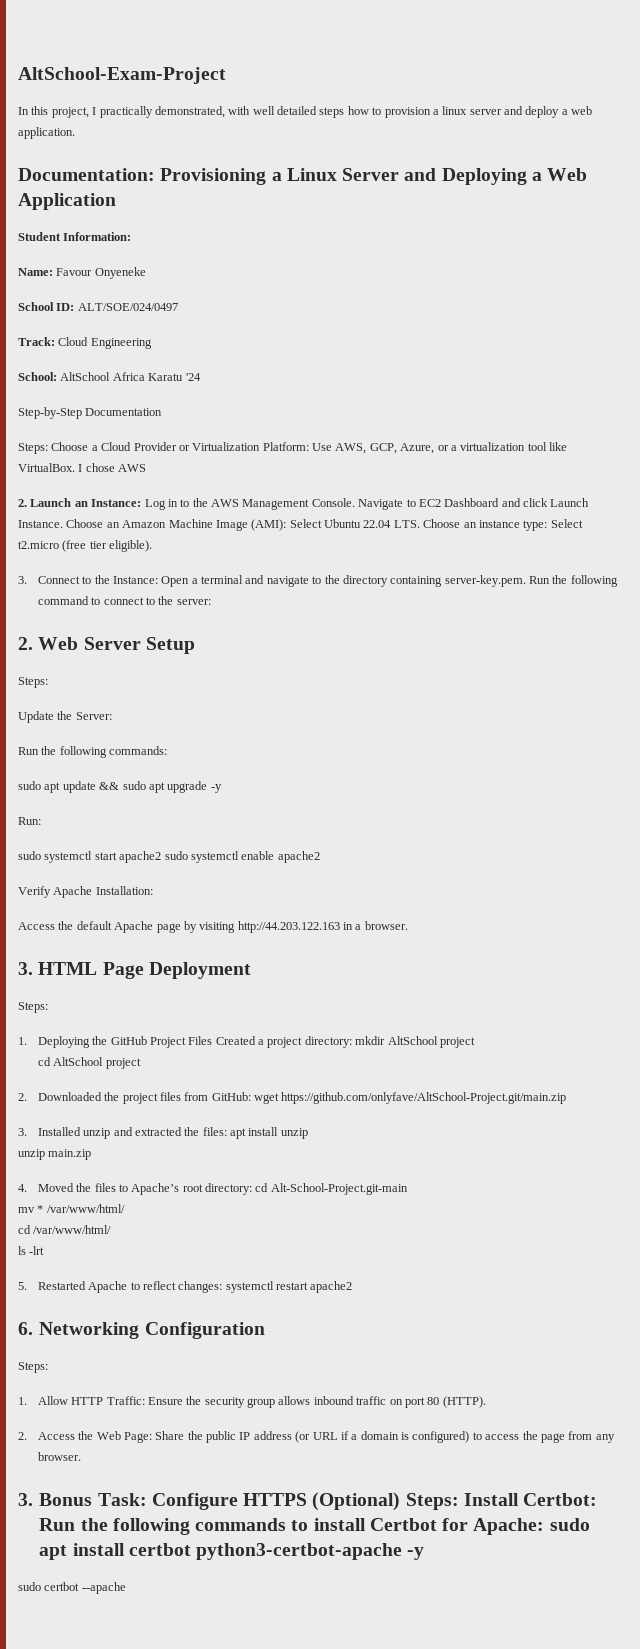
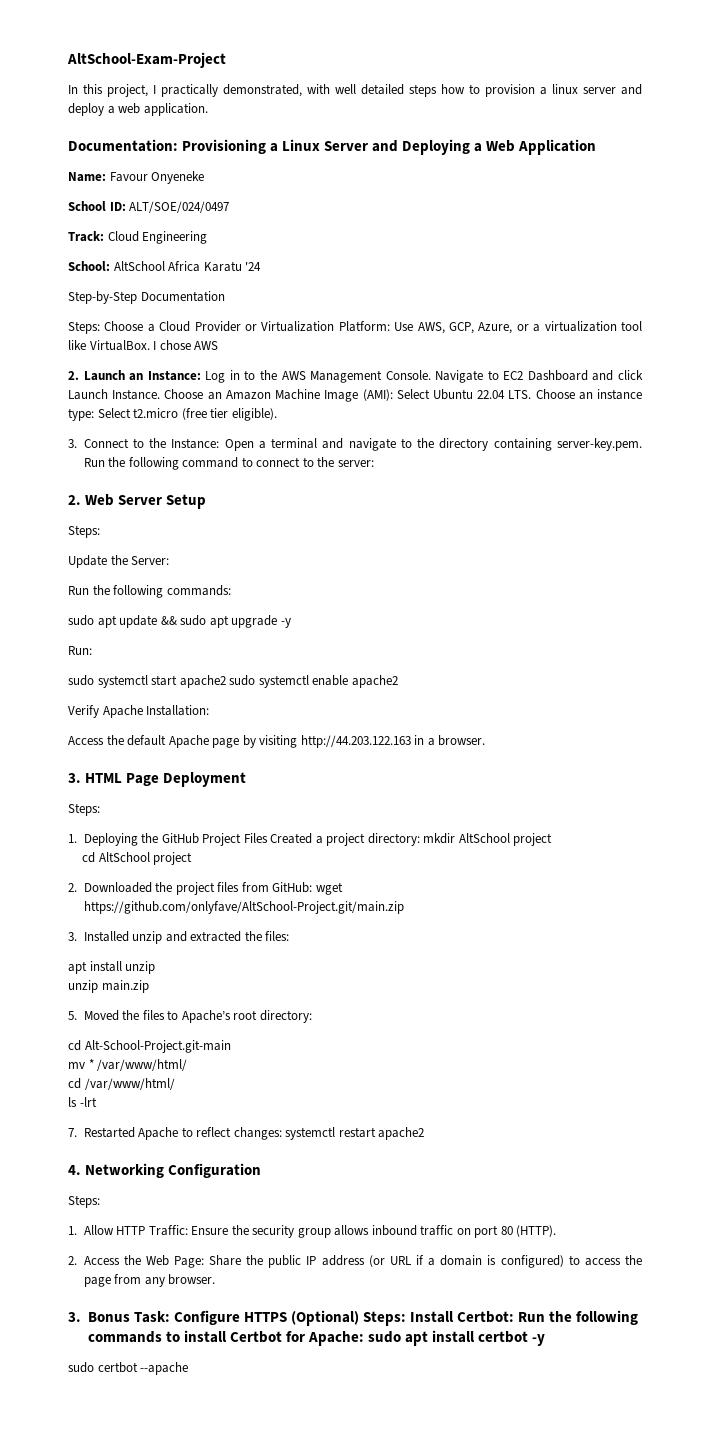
- Student Information:
- 3. Installed unzip and extracted the files: apt install unzip
+ 3. Installed unzip and extracted the files:
+ apt install unzip
- 4. Moved the files to Apache’s root directory: cd Alt-School-Project.git-main
+ 5. Moved the files to Apache’s root directory:
+ cd Alt-School-Project.git-main
- 5. Restarted Apache to reflect changes: systemctl restart apache2
+ 7. Restarted Apache to reflect changes: systemctl restart apache2
- 6. Networking Configuration
+ 4. Networking Configuration
- 3. Bonus Task: Configure HTTPS (Optional) Steps: Install Certbot: Run the following commands to install Certbot for Apache: sudo apt install certbot python3-certbot-apache -y
+ 3. Bonus Task: Configure HTTPS (Optional) Steps: Install Certbot: Run the following commands to install Certbot for Apache: sudo apt install certbot -y

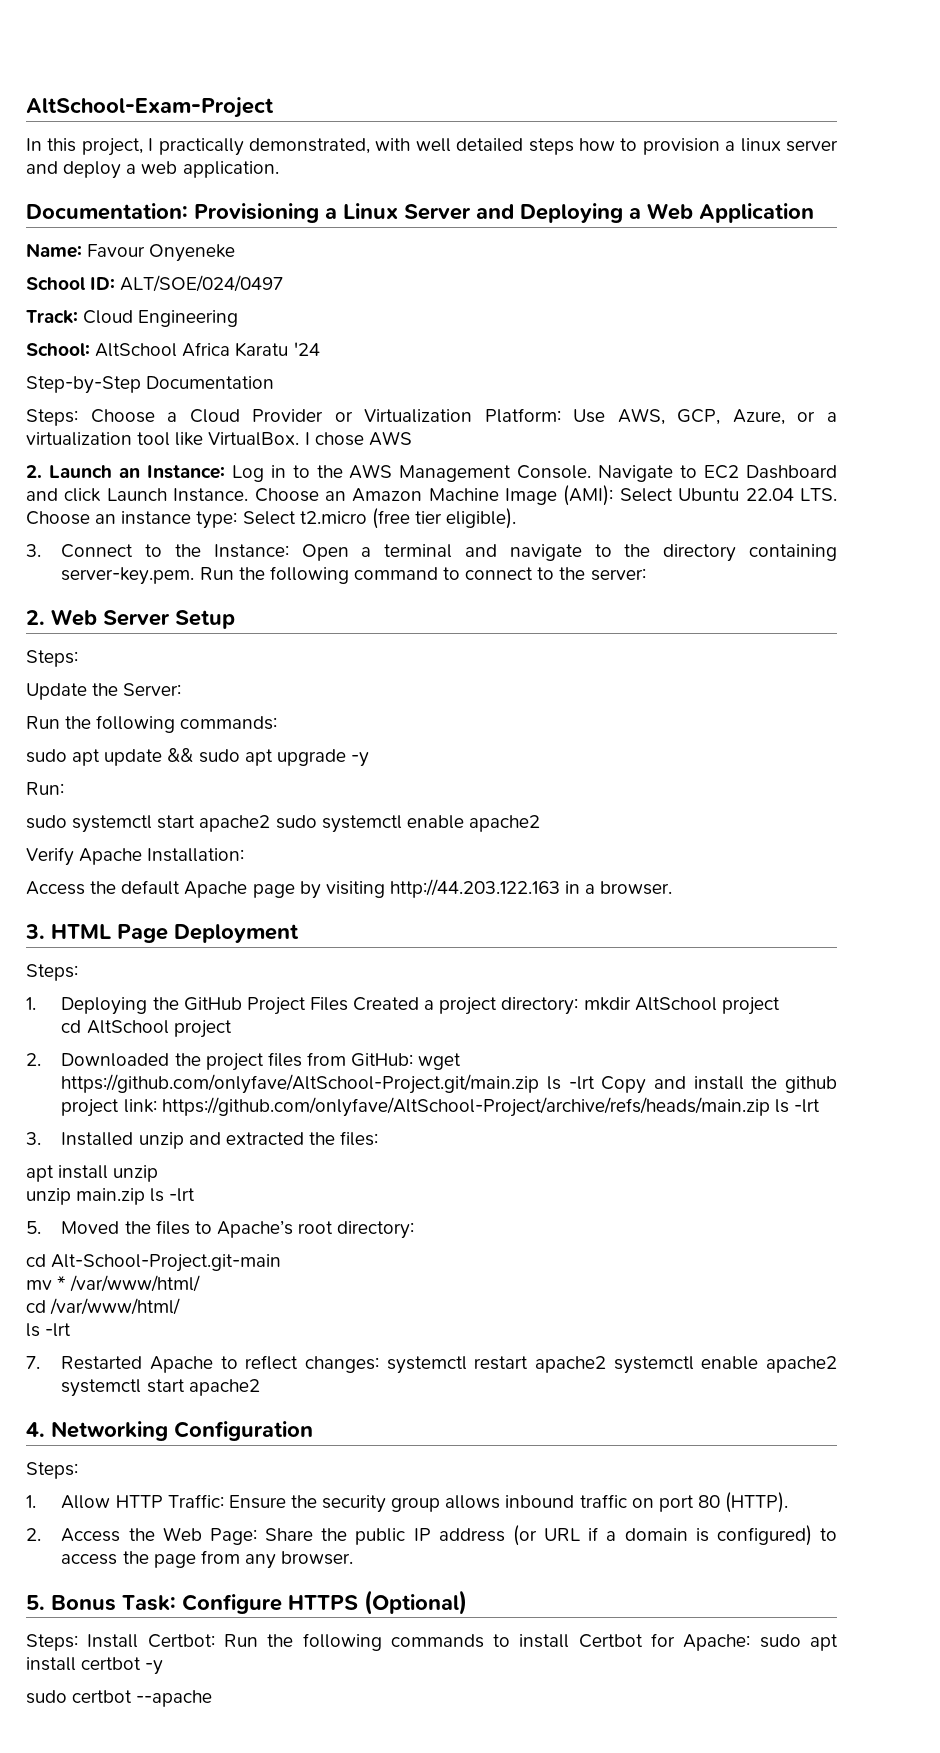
- 2. Downloaded the project files from GitHub: wget https://github.com/onlyfave/AltSchool-Project.git/main.zip
+ 2. Downloaded the project files from GitHub: wget https://github.com/onlyfave/AltSchool-Project.git/main.zip ls -lrt Copy and install the github project link: https://github.com/onlyfave/AltSchool-Project/archive/refs/heads/main.zip ls -lrt
- unzip main.zip
+ unzip main.zip ls -lrt
- 7. Restarted Apache to reflect changes: systemctl restart apache2
+ 7. Restarted Apache to reflect changes: systemctl restart apache2 systemctl enable apache2 systemctl start apache2
- 3. Bonus Task: Configure HTTPS (Optional) Steps: Install Certbot: Run the following commands to install Certbot for Apache: sudo apt install certbot -y
+ 5. Bonus Task: Configure HTTPS (Optional)
+ Steps: Install Certbot: Run the following commands to install Certbot for Apache: sudo apt install certbot -y

